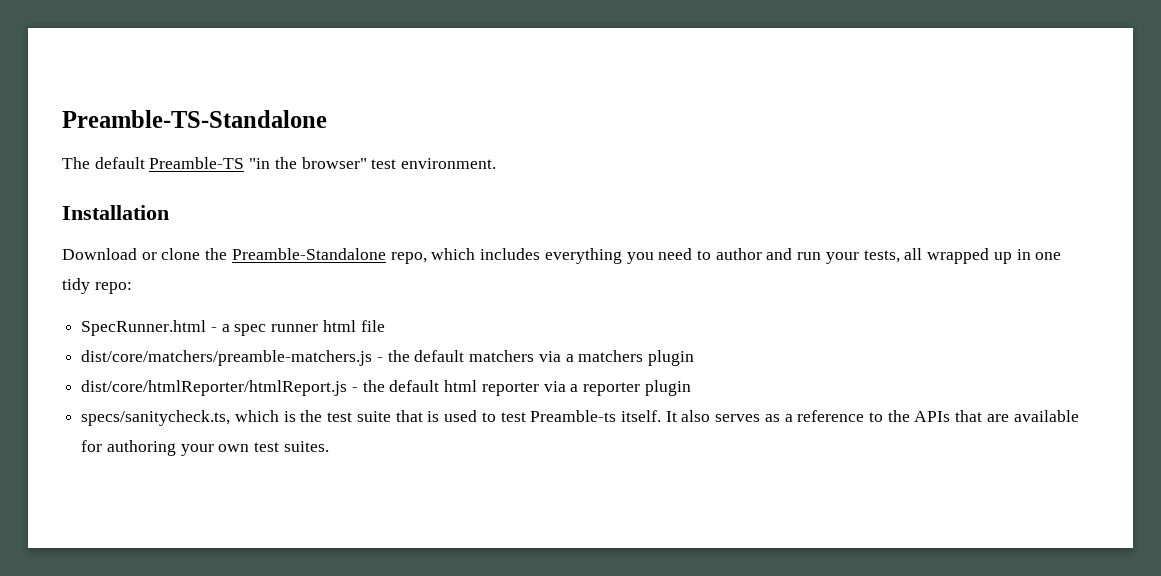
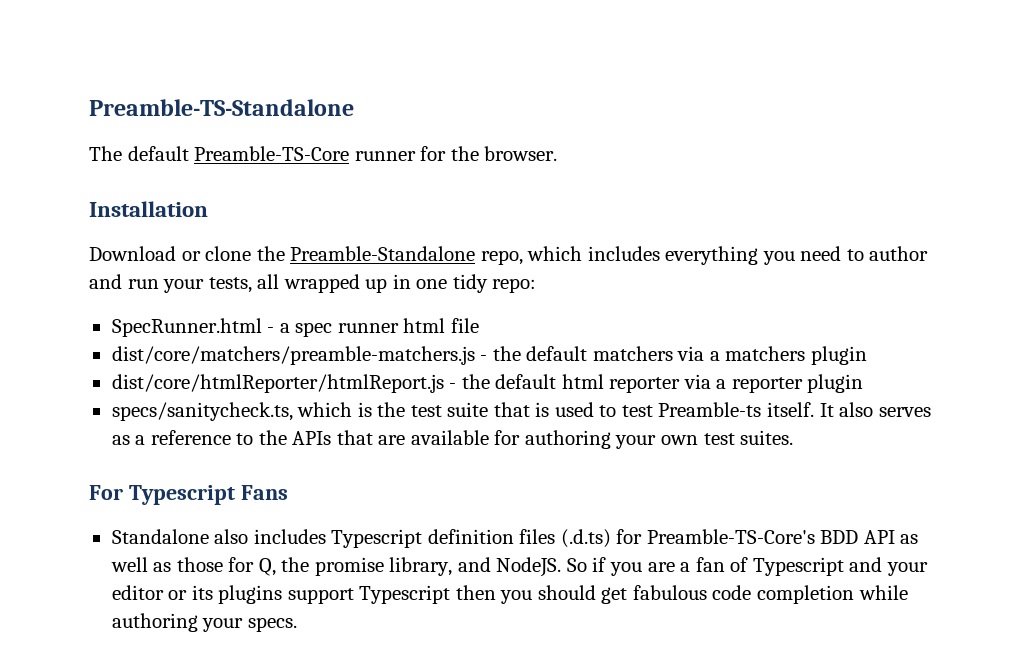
- The default Preamble-TS "in the browser" test environment.
+ The default Preamble-TS-Core runner for the browser.
+ For Typescript Fans
+ Standalone also includes Typescript definition files (.d.ts) for Preamble-TS-Core's BDD API as well as those for Q, the promise library, and NodeJS. So if you are a fan of Typescript and your editor or its plugins support Typescript then you should get fabulous code completion while authoring your specs.

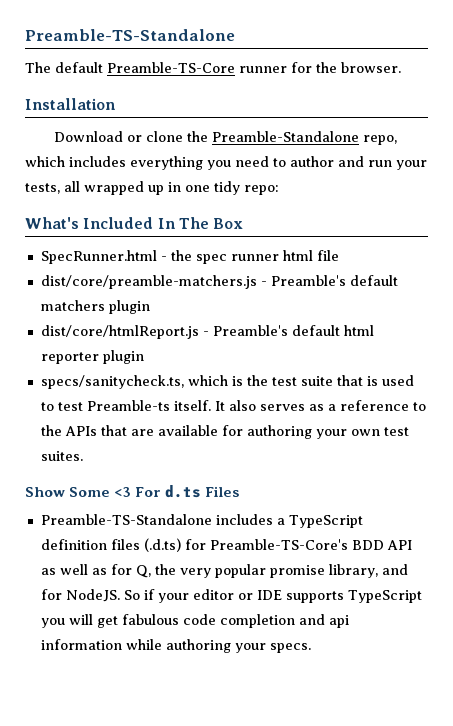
+ What's Included In The Box
- SpecRunner.html - a spec runner html file
+ SpecRunner.html - the spec runner html file
- dist/core/matchers/preamble-matchers.js - the default matchers via a matchers plugin
- dist/core/htmlReporter/htmlReport.js - the default html reporter via a reporter plugin
+ dist/core/preamble-matchers.js - Preamble's default matchers plugin
+ dist/core/htmlReport.js - Preamble's default html reporter plugin
- For Typescript Fans
- Standalone also includes Typescript definition files (.d.ts) for Preamble-TS-Core's BDD API as well as those for Q, the promise library, and NodeJS.
+ Show Some <3 For d.ts Files
+ Preamble-TS-Standalone includes a TypeScript definition files (.d.ts) for Preamble-TS-Core's BDD API as well as for Q, the very popular promise library, and for NodeJS.
- So if you are a fan of Typescript and your editor or its plugins support Typescript then you should get fabulous code completion while authoring your specs.
+ So if your editor or IDE supports TypeScript you will get fabulous code completion and api information while authoring your specs.

